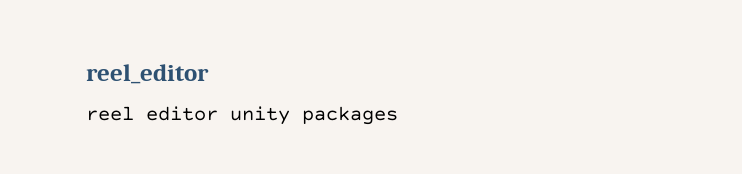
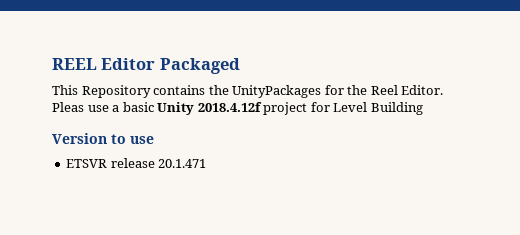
- reel_editor
- reel editor unity packages
+ REEL Editor Packaged
+ This Repository contains the UnityPackages for the Reel Editor. Pleas use a basic Unity 2018.4.12f project for Level Building
+ Version to use
+ ETSVR release 20.1.471

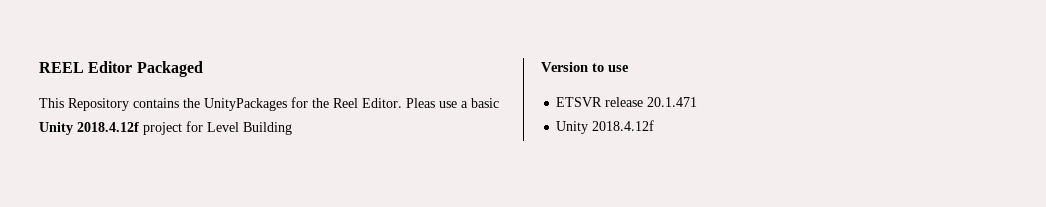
  ETSVR release 20.1.471
+ Unity 2018.4.12f

